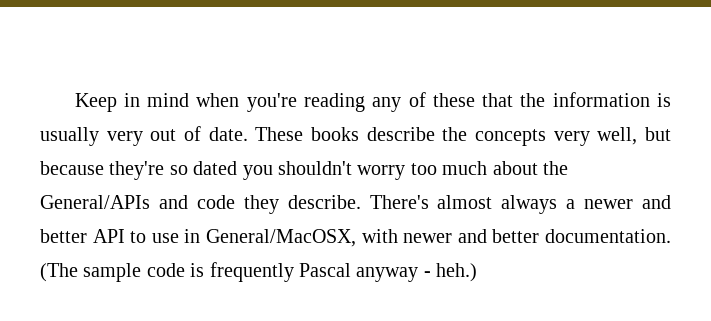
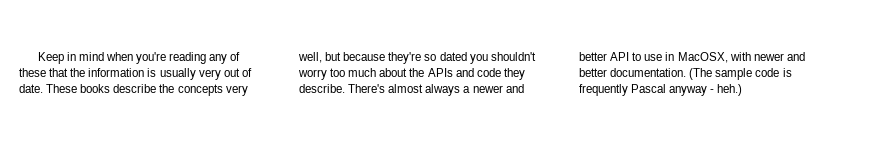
- These books describe the concepts very well, but because they're so dated you shouldn't worry too much about the General/APIs and code they describe.
+ These books describe the concepts very well, but because they're so dated you shouldn't worry too much about the APIs and code they describe.
- There's almost always a newer and better API to use in General/MacOSX, with newer and better documentation.
+ There's almost always a newer and better API to use in MacOSX, with newer and better documentation.

